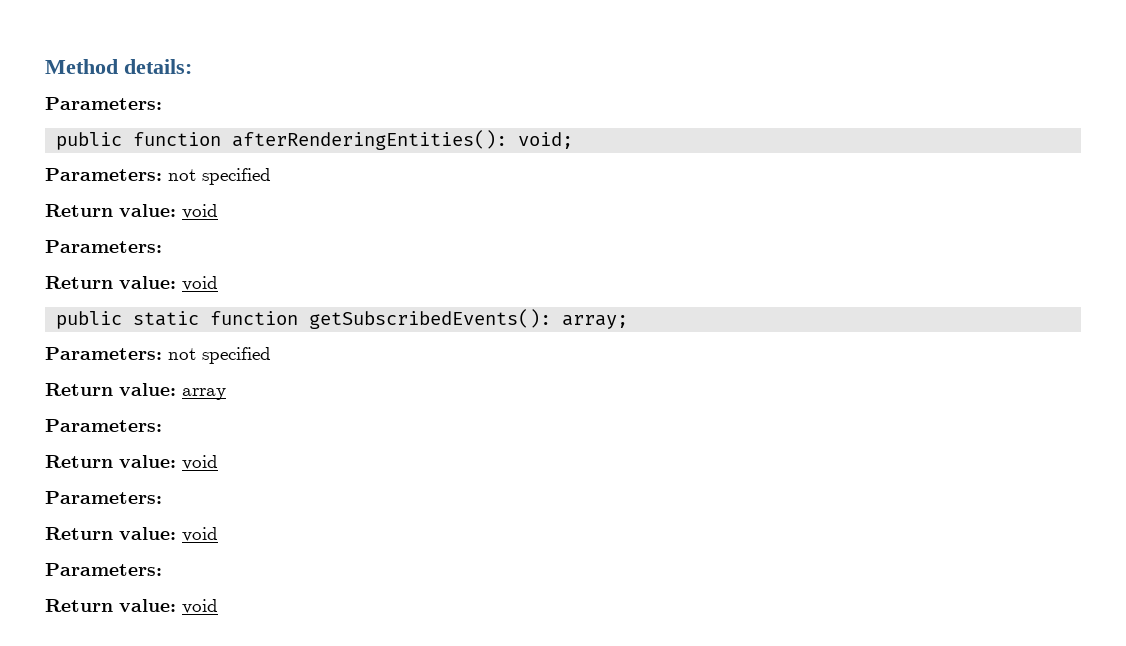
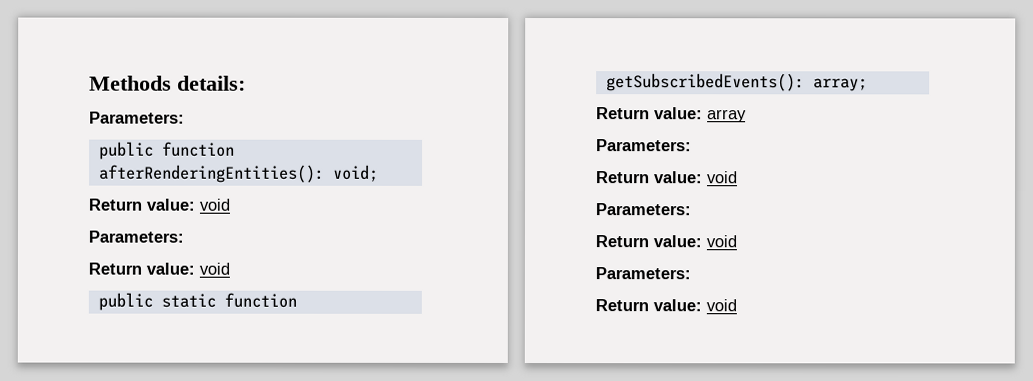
- Method details:
+ Methods details:
  public function afterRenderingEntities(): void;
- Parameters: not specified
  public static function getSubscribedEvents(): array;
- Parameters: not specified

